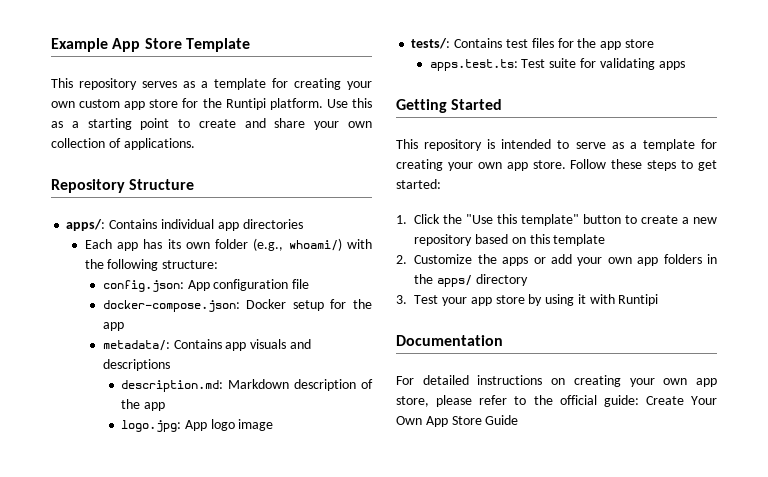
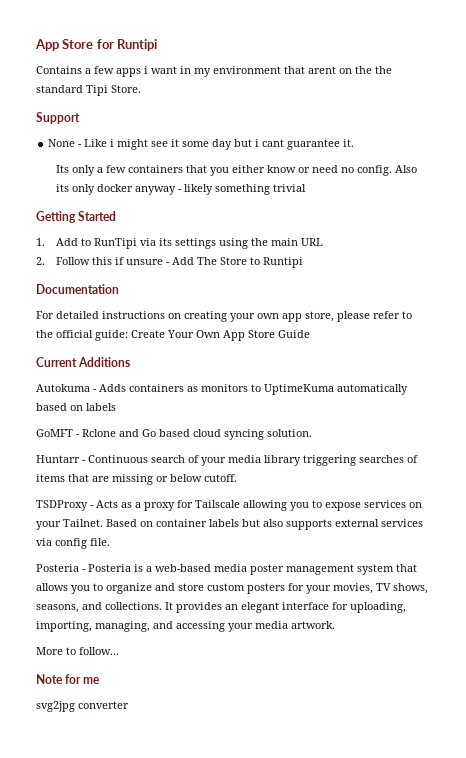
- Example App Store Template
- This repository serves as a template for creating your own custom app store for the Runtipi platform. Use this as a starting point to create and share your own collection of applications.
- Repository Structure
- apps/: Contains individual app directories
- Each app has its own folder (e.g., whoami/) with the following structure:
- config.json: App configuration file
- docker-compose.json: Docker setup for the app
- metadata/: Contains app visuals and descriptions
- description.md: Markdown description of the app
- logo.jpg: App logo image
- tests/: Contains test files for the app store
- apps.test.ts: Test suite for validating apps
+ App Store for Runtipi
+ Contains a few apps i want in my environment that arent on the the standard Tipi Store.
+ Support
+ None - Like i might see it some day but i cant guarantee it.
+ Its only a few containers that you either know or need no config. Also its only docker anyway - likely something trivial
  Getting Started
- This repository is intended to serve as a template for creating your own app store. Follow these steps to get started:
- 1. Click the "Use this template" button to create a new repository based on this template
- 2. Customize the apps or add your own app folders in the apps/ directory
- 3. Test your app store by using it with Runtipi
+ 1. Add to RunTipi via its settings using the main URL
+ 2. Follow this if unsure - Add The Store to Runtipi
+ Current Additions
+ Autokuma - Adds containers as monitors to UptimeKuma automatically based on labels
+ GoMFT - Rclone and Go based cloud syncing solution.
+ Huntarr - Continuous search of your media library triggering searches of items that are missing or below cutoff.
+ TSDProxy - Acts as a proxy for Tailscale allowing you to expose services on your Tailnet. Based on container labels but also supports external services via config file.
+ Posteria - Posteria is a web-based media poster management system that allows you to organize and store custom posters for your movies, TV shows, seasons, and collections. It provides an elegant interface for uploading, importing, managing, and accessing your media artwork.
+ More to follow...
+ Note for me
+ svg2jpg converter

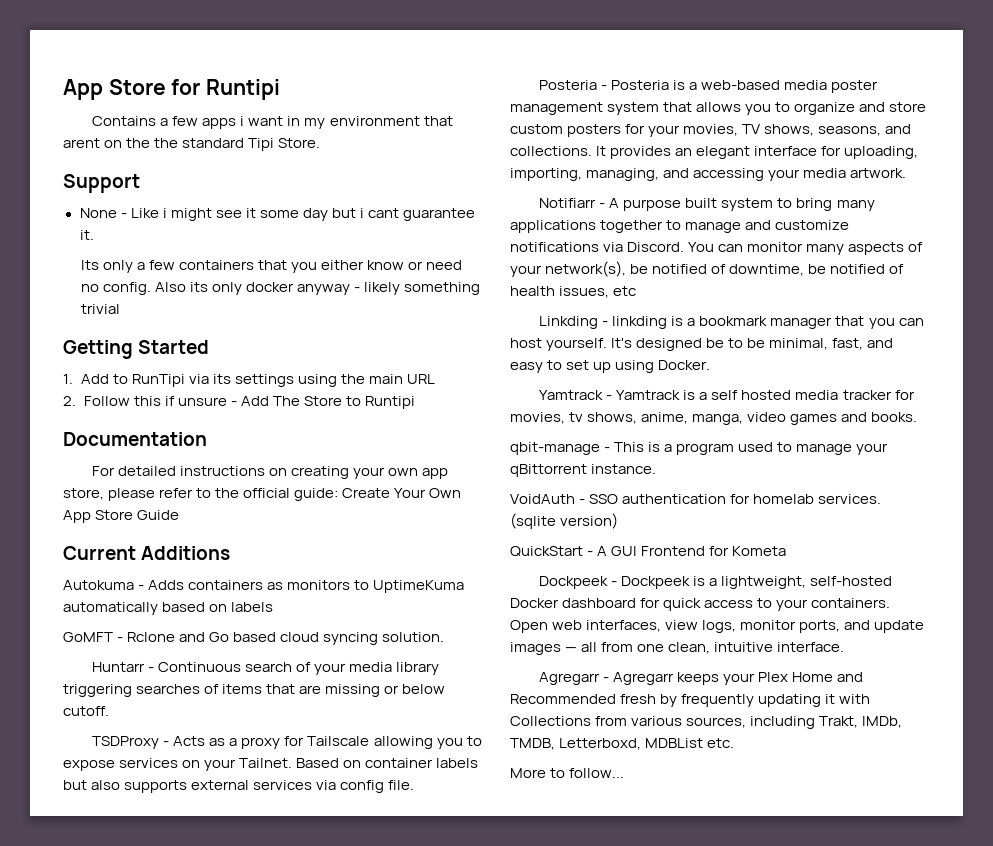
+ Notifiarr - A purpose built system to bring many applications together to manage and customize notifications via Discord. You can monitor many aspects of your network(s), be notified of downtime, be notified of health issues, etc
+ Linkding - linkding is a bookmark manager that you can host yourself. It's designed be to be minimal, fast, and easy to set up using Docker.
+ Yamtrack - Yamtrack is a self hosted media tracker for movies, tv shows, anime, manga, video games and books.
+ qbit-manage - This is a program used to manage your qBittorrent instance.
+ VoidAuth - SSO authentication for homelab services. (sqlite version)
+ QuickStart - A GUI Frontend for Kometa
+ Dockpeek - Dockpeek is a lightweight, self-hosted Docker dashboard for quick access to your containers. Open web interfaces, view logs, monitor ports, and update images — all from one clean, intuitive interface.
+ Agregarr - Agregarr keeps your Plex Home and Recommended fresh by frequently updating it with Collections from various sources, including Trakt, IMDb, TMDB, Letterboxd, MDBList etc.
  More to follow...
- Note for me
- svg2jpg converter

